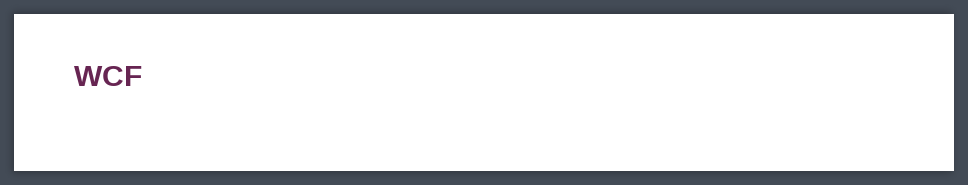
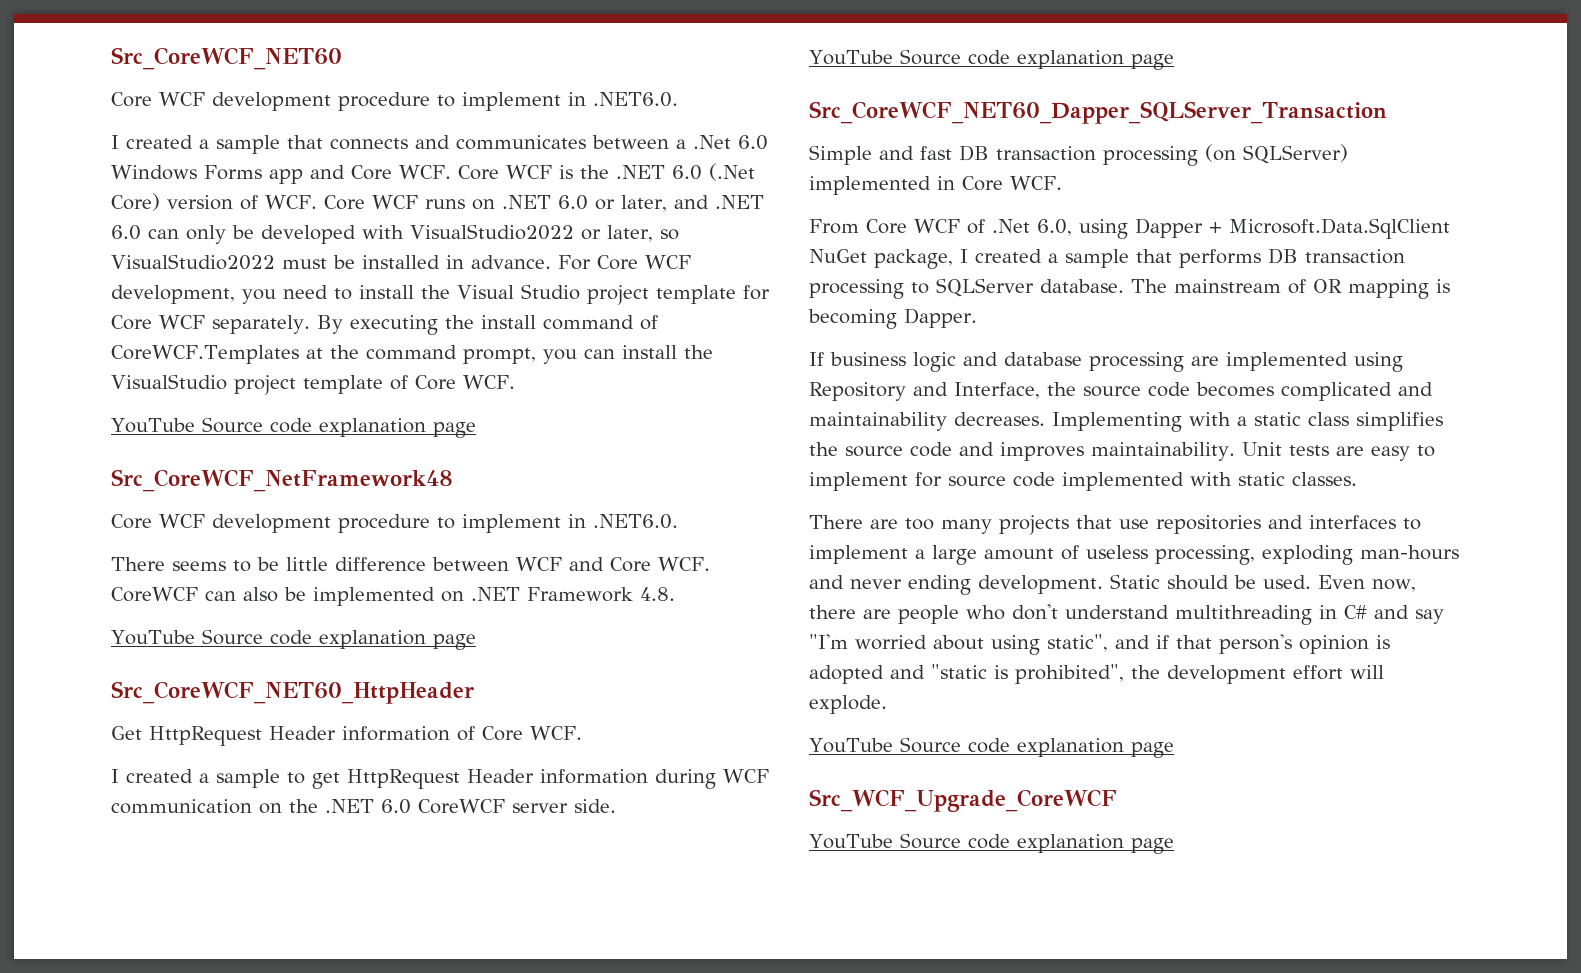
- WCF
+ Src_CoreWCF_NET60
+ Core WCF development procedure to implement in .NET6.0.
+ I created a sample that connects and communicates between a .Net 6.0 Windows Forms app and Core WCF. Core WCF is the .NET 6.0 (.Net Core) version of WCF. Core WCF runs on .NET 6.0 or later, and .NET 6.0 can only be developed with VisualStudio2022 or later, so VisualStudio2022 must be installed in advance. For Core WCF development, you need to install the Visual Studio project template for Core WCF separately. By executing the install command of CoreWCF.Templates at the command prompt, you can install the VisualStudio project template of Core WCF.
+ YouTube Source code explanation page
+ Src_CoreWCF_NetFramework48
+ Core WCF development procedure to implement in .NET6.0.
+ There seems to be little difference between WCF and Core WCF. CoreWCF can also be implemented on .NET Framework 4.8.
+ YouTube Source code explanation page
+ Src_CoreWCF_NET60_HttpHeader
+ Get HttpRequest Header information of Core WCF.
+ I created a sample to get HttpRequest Header information during WCF communication on the .NET 6.0 CoreWCF server side.
+ YouTube Source code explanation page
+ Src_CoreWCF_NET60_Dapper_SQLServer_Transaction
+ Simple and fast DB transaction processing (on SQLServer) implemented in Core WCF.
+ From Core WCF of .Net 6.0, using Dapper + Microsoft.Data.SqlClient NuGet package, I created a sample that performs DB transaction processing to SQLServer database. The mainstream of OR mapping is becoming Dapper.
+ If business logic and database processing are implemented using Repository and Interface, the source code becomes complicated and maintainability decreases. Implementing with a static class simplifies the source code and improves maintainability. Unit tests are easy to implement for source code implemented with static classes.
+ There are too many projects that use repositories and interfaces to implement a large amount of useless processing, exploding man-hours and never ending development. Static should be used. Even now, there are people who don't understand multithreading in C# and say "I'm worried about using static", and if that person's opinion is adopted and "static is prohibited", the development effort will explode.
+ YouTube Source code explanation page
+ Src_WCF_Upgrade_CoreWCF
+ YouTube Source code explanation page

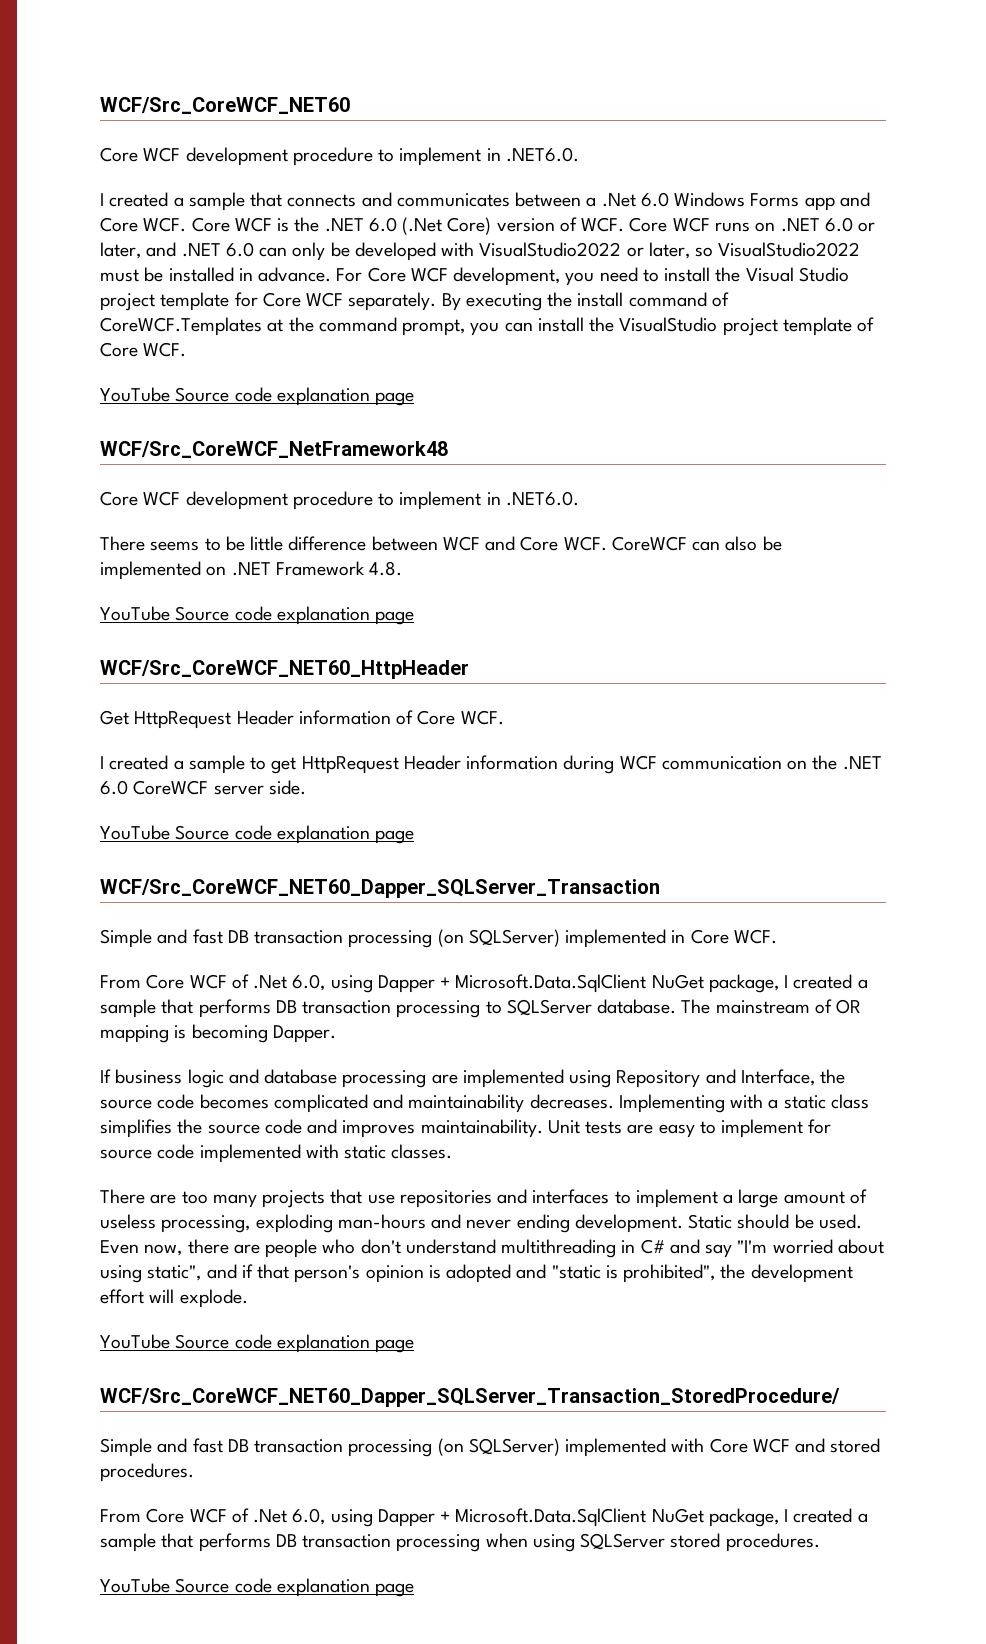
- Src_CoreWCF_NET60
+ WCF/Src_CoreWCF_NET60
- Src_CoreWCF_NetFramework48
+ WCF/Src_CoreWCF_NetFramework48
- Src_CoreWCF_NET60_HttpHeader
+ WCF/Src_CoreWCF_NET60_HttpHeader
- Src_CoreWCF_NET60_Dapper_SQLServer_Transaction
+ WCF/Src_CoreWCF_NET60_Dapper_SQLServer_Transaction
- Src_WCF_Upgrade_CoreWCF
+ WCF/Src_CoreWCF_NET60_Dapper_SQLServer_Transaction_StoredProcedure/
+ Simple and fast DB transaction processing (on SQLServer) implemented with Core WCF and stored procedures.
+ From Core WCF of .Net 6.0, using Dapper + Microsoft.Data.SqlClient NuGet package, I created a sample that performs DB transaction processing when using SQLServer stored procedures.

